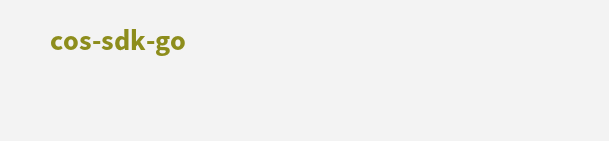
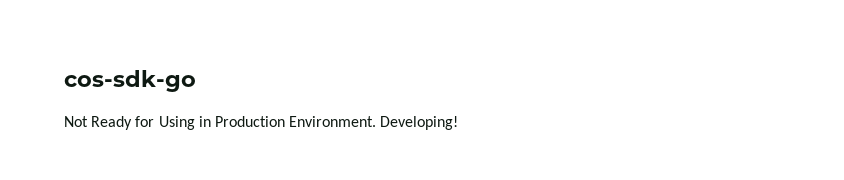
+ Not Ready for Using in Production Environment. Developing!

